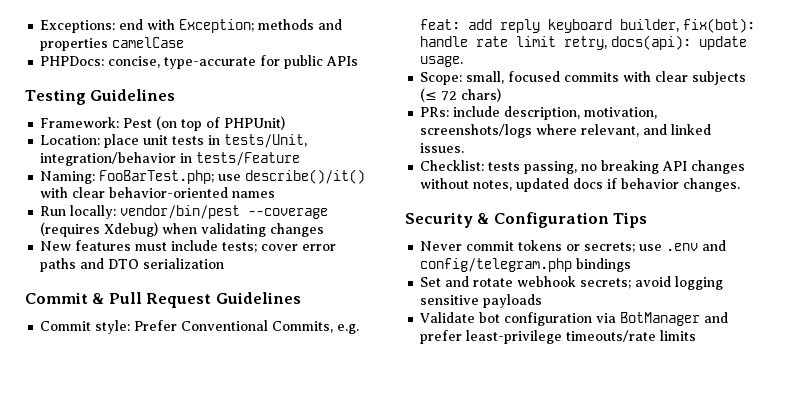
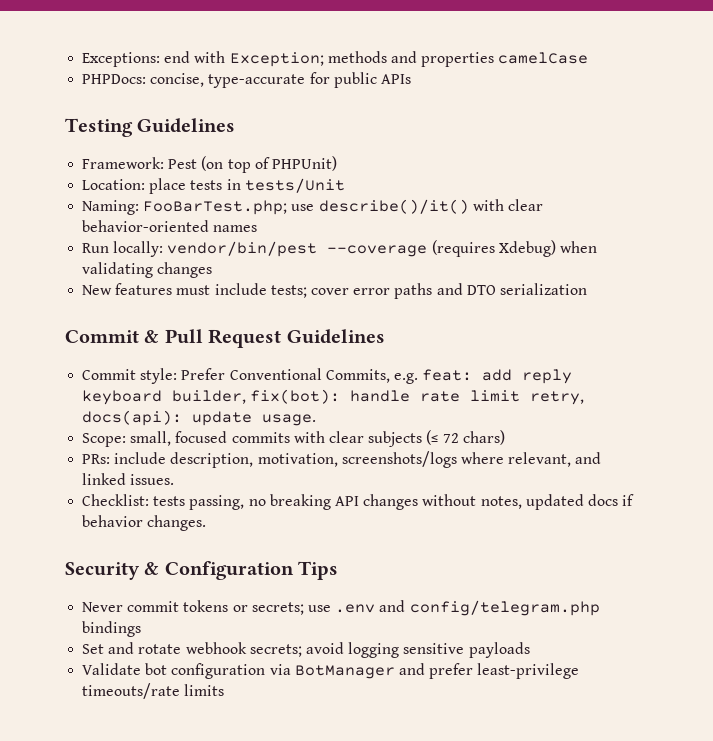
- Location: place unit tests in tests/Unit, integration/behavior in tests/Feature
+ Location: place tests in tests/Unit

